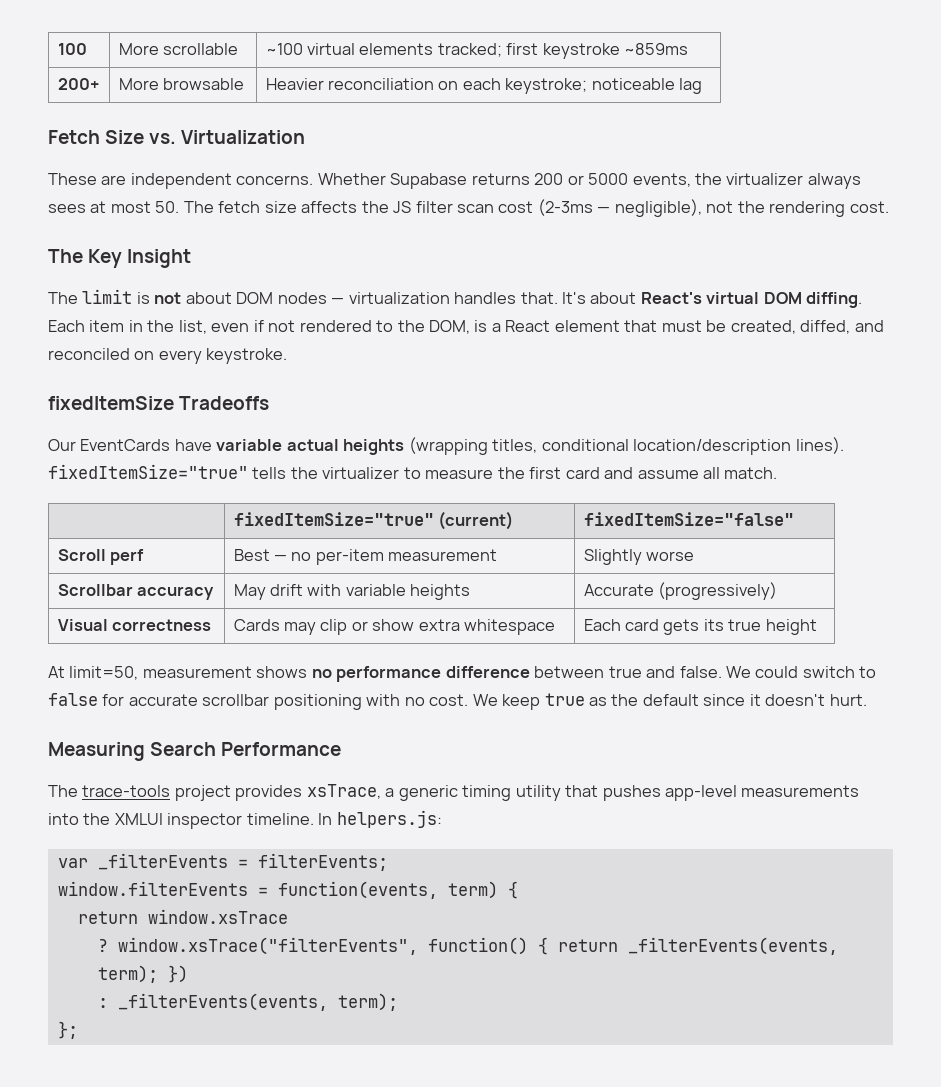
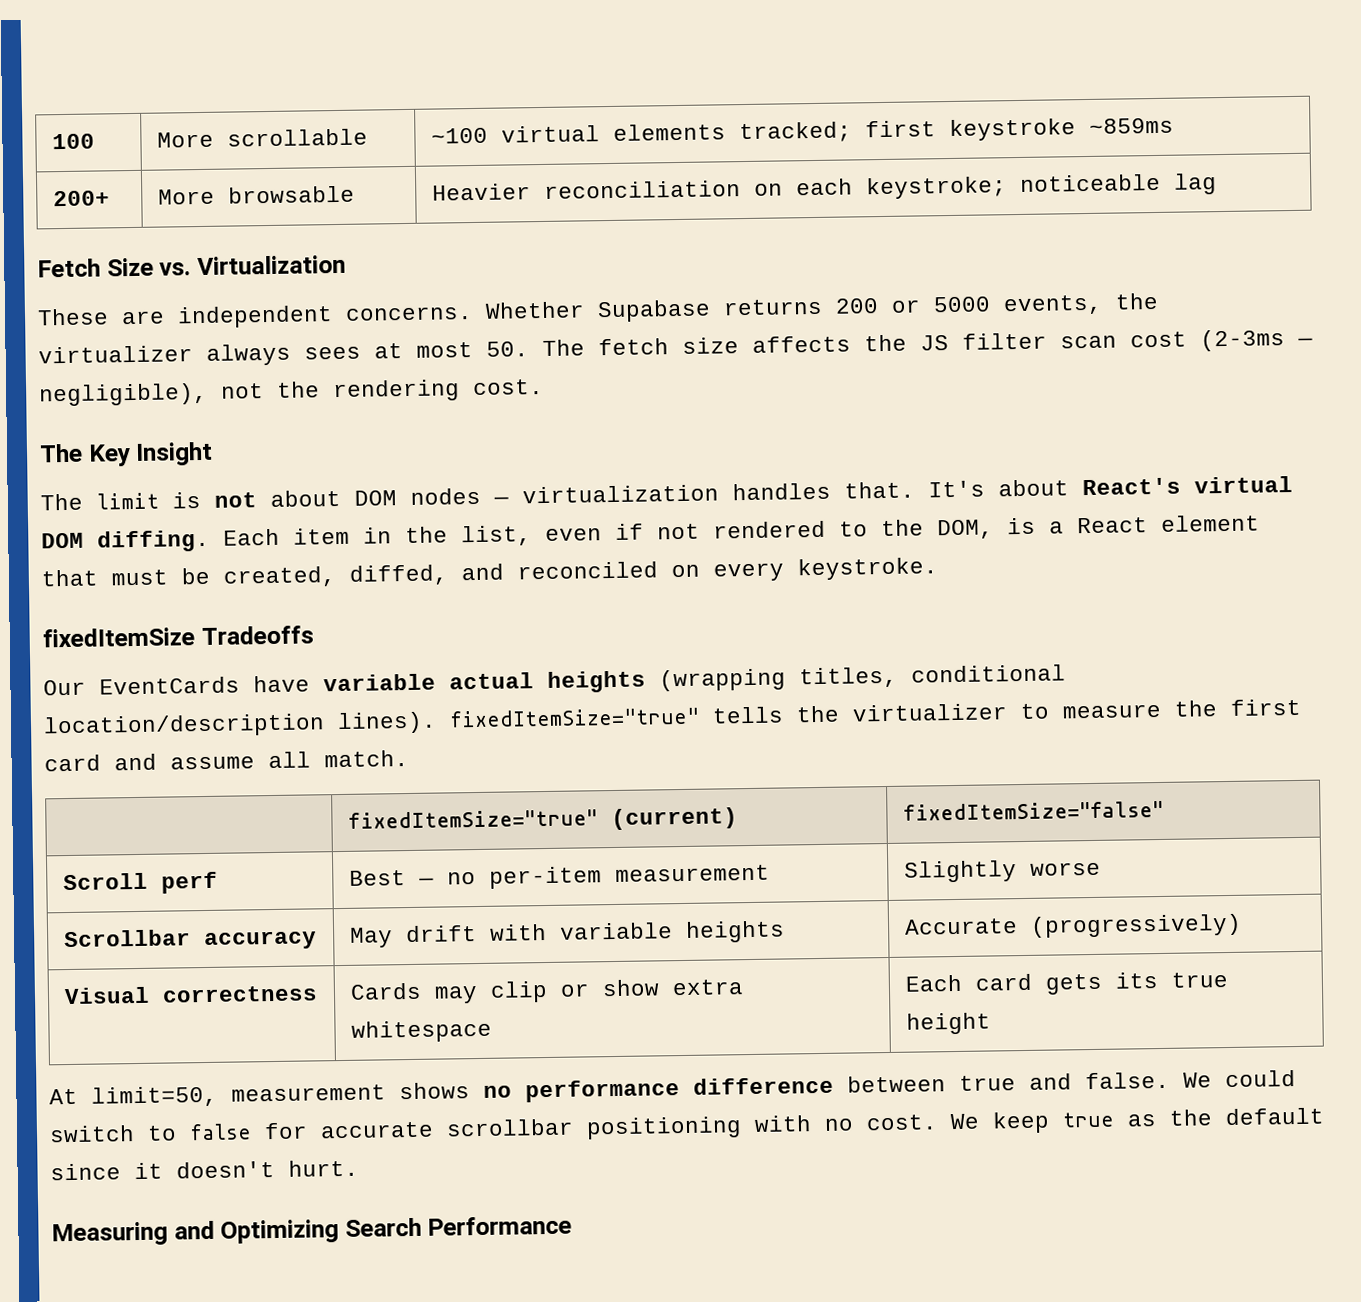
- Measuring Search Performance
+ Measuring and Optimizing Search Performance
- The trace-tools project provides xsTrace, a generic timing utility that pushes app-level measurements into the XMLUI inspector timeline. In helpers.js:
- var _filterEvents = filterEvents;
- window.filterEvents = function(events, term) {
- return window.xsTrace
- ? window.xsTrace("filterEvents", function() { return _filterEvents(events, term); })
- : _filterEvents(events, term);
- };

